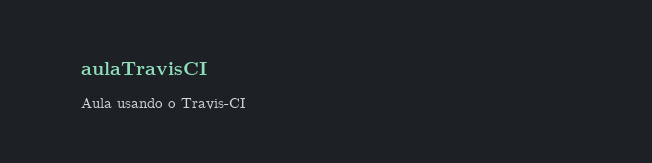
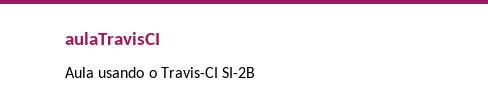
- Aula usando o Travis-CI
+ Aula usando o Travis-CI SI-2B

